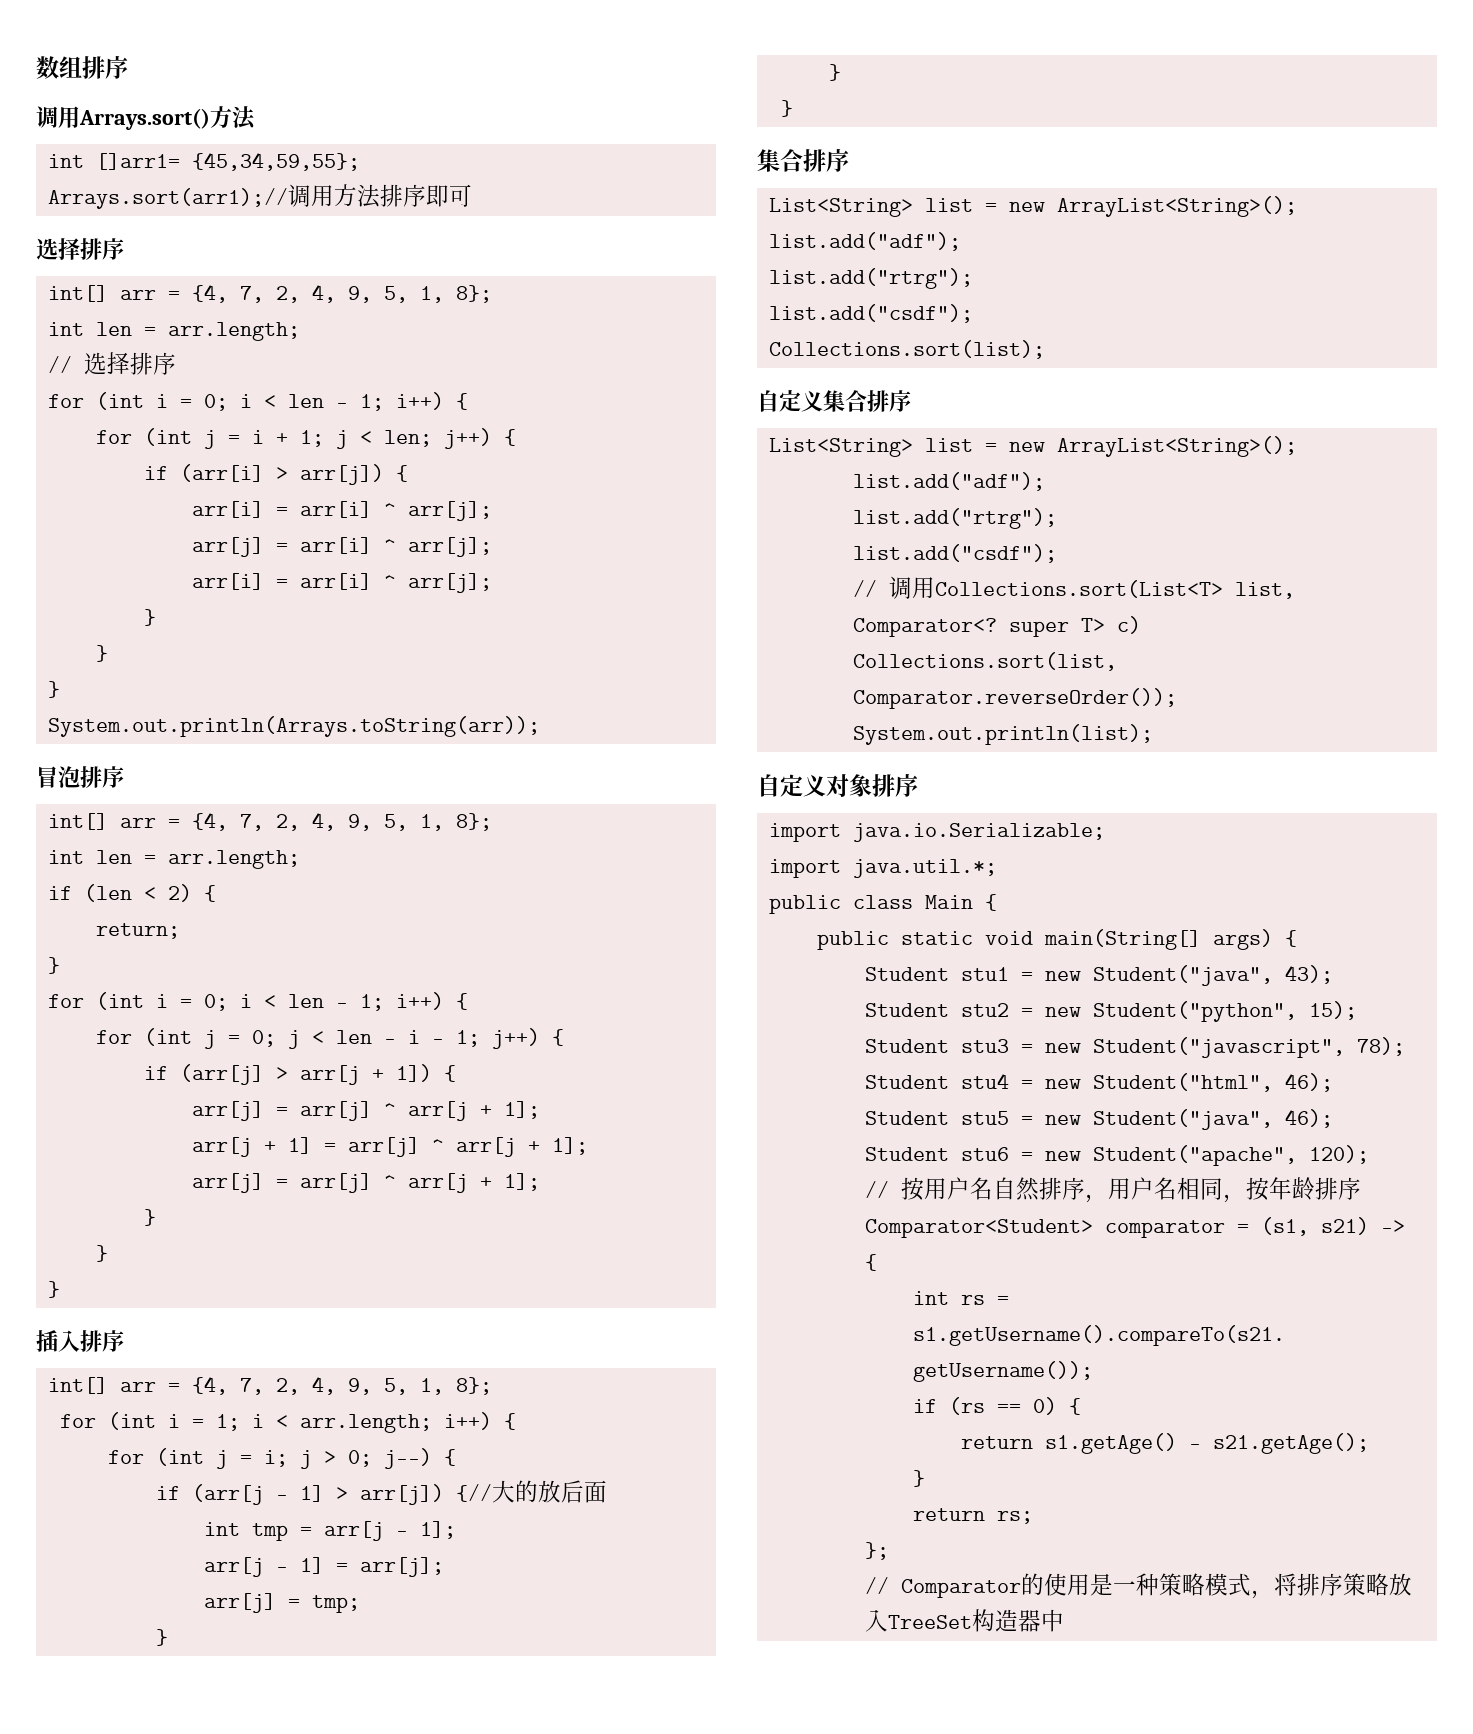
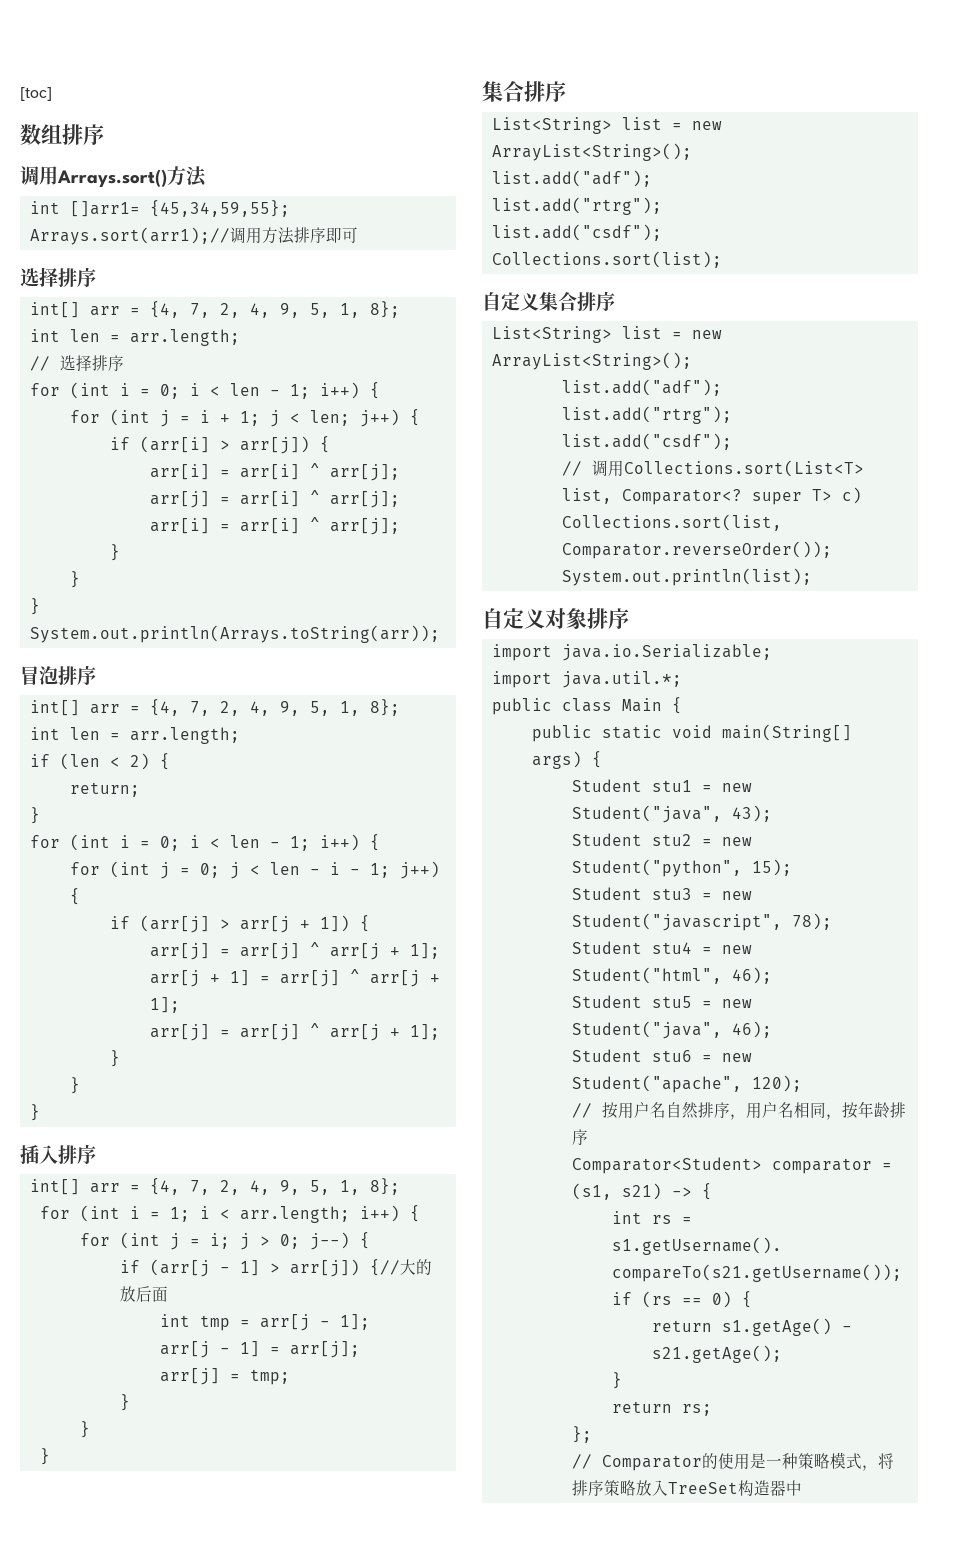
+ [toc]

